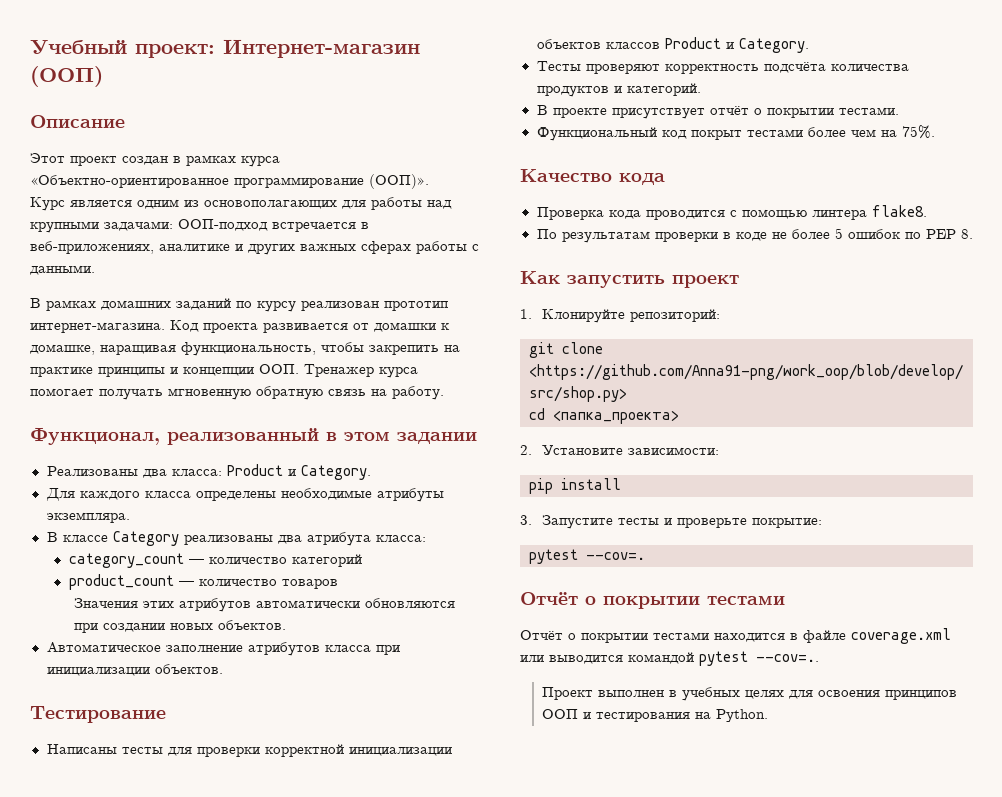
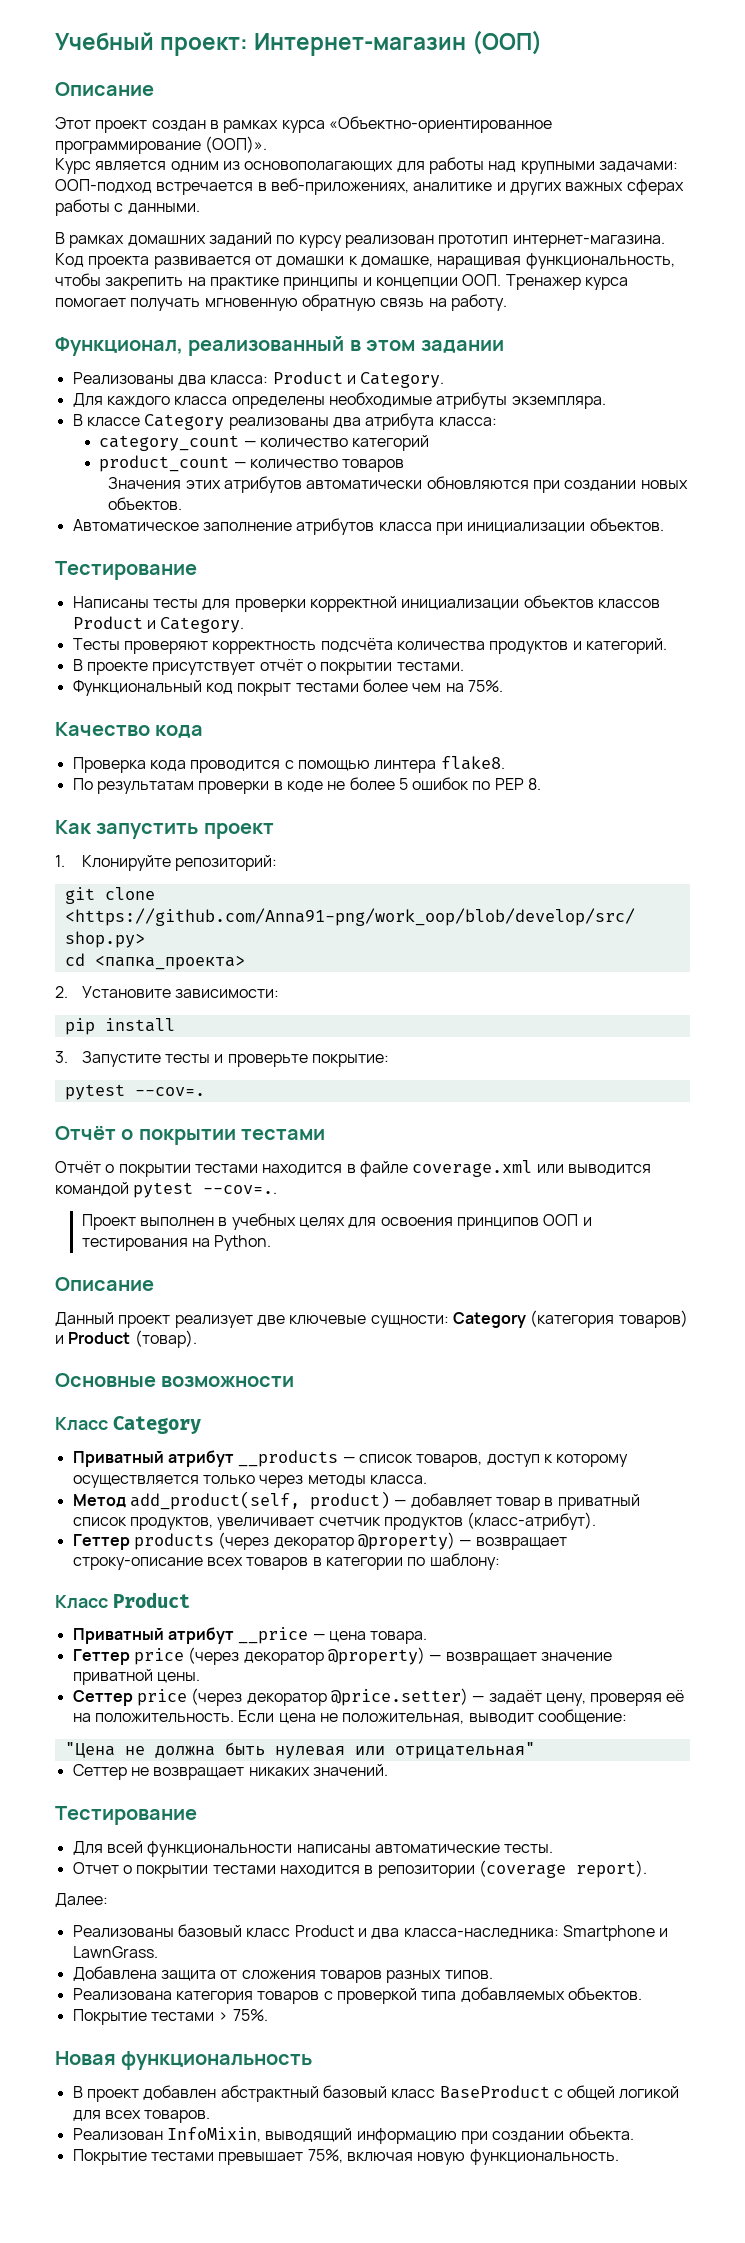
  Проект выполнен в учебных целях для освоения принципов ООП и тестирования на Python.
+ Описание
+ Данный проект реализует две ключевые сущности: Category (категория товаров) и Product (товар).
+ Основные возможности
+ Класс Category
+ Приватный атрибут __products — список товаров, доступ к которому осуществляется только через методы класса.
+ Метод add_product(self, product) — добавляет товар в приватный список продуктов, увеличивает счетчик продуктов (класс-атрибут).
+ Геттер products (через декоратор @property) — возвращает строку-описание всех товаров в категории по шаблону:
+ Класс Product
+ Приватный атрибут __price — цена товара.
+ Геттер price (через декоратор @property) — возвращает значение приватной цены.
+ Сеттер price (через декоратор @price.setter) — задаёт цену, проверяя её на положительность. Если цена не положительная, выводит сообщение:
+ "Цена не должна быть нулевая или отрицательная"
+ Сеттер не возвращает никаких значений.
+ Тестирование
+ Для всей функциональности написаны автоматические тесты.
+ Отчет о покрытии тестами находится в репозитории (coverage report).
+ Далее:
+ Реализованы базовый класс Product и два класса-наследника: Smartphone и LawnGrass.
+ Добавлена защита от сложения товаров разных типов.
+ Реализована категория товаров с проверкой типа добавляемых объектов.
+ Покрытие тестами > 75%.
+ Новая функциональность
+ В проект добавлен абстрактный базовый класс BaseProduct с общей логикой для всех товаров.
+ Реализован InfoMixin, выводящий информацию при создании объекта.
+ Покрытие тестами превышает 75%, включая новую функциональность.

